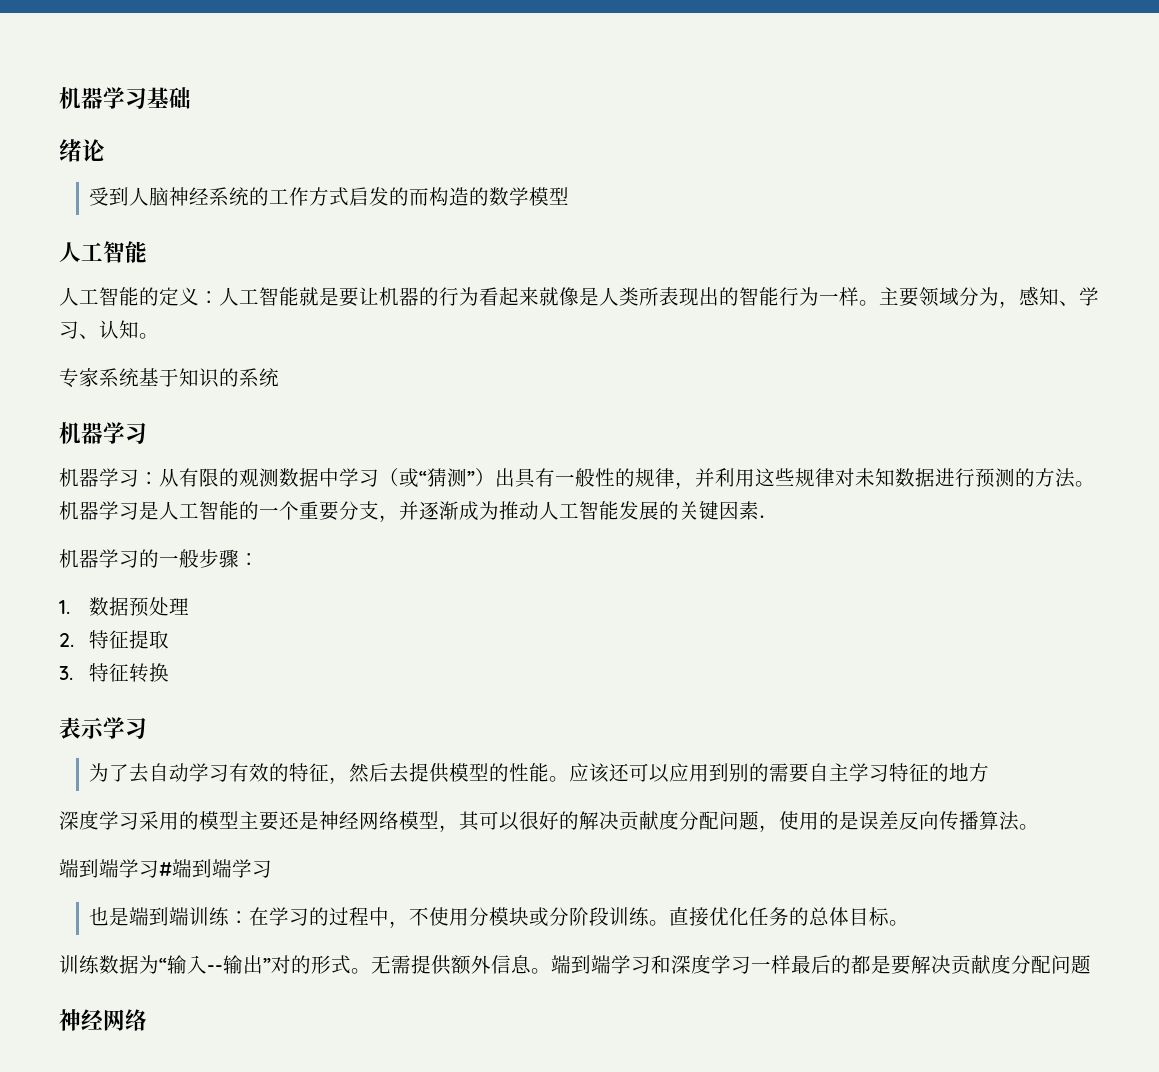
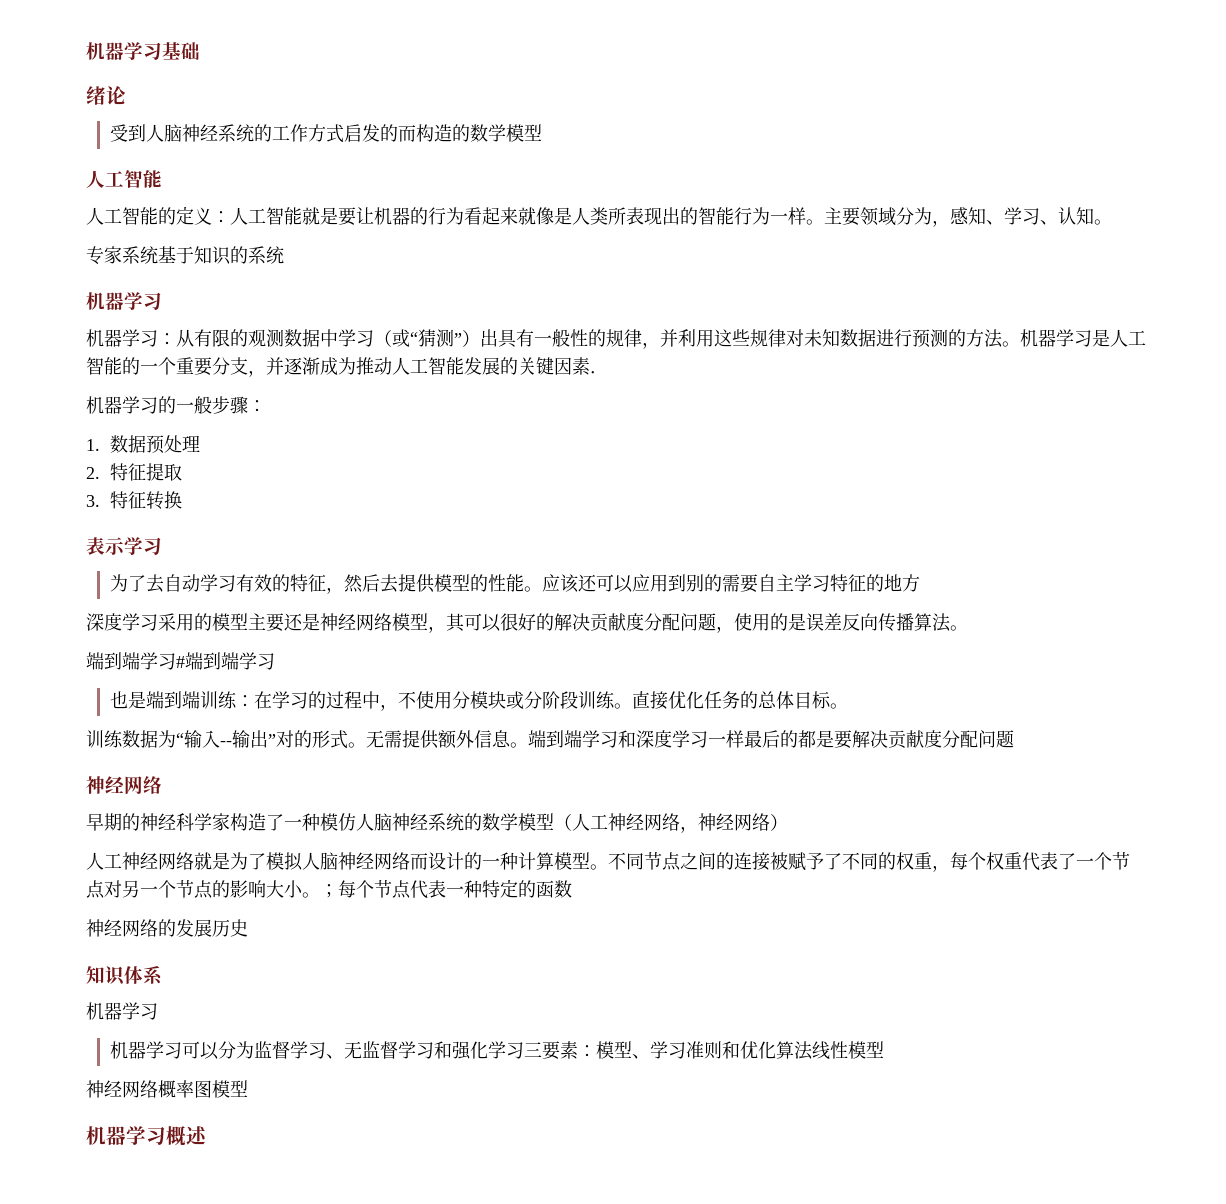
+ 早期的神经科学家构造了一种模仿人脑神经系统的数学模型（人工神经网络，神经网络）
+ 人工神经网络就是为了模拟人脑神经网络而设计的一种计算模型。不同节点之间的连接被赋予了不同的权重，每个权重代表了一个节点对另一个节点的影响大小。；每个节点代表一种特定的函数
+ 神经网络的发展历史
+ 知识体系
+ 机器学习
+ 机器学习可以分为监督学习、无监督学习和强化学习三要素：模型、学习准则和优化算法线性模型
+ 神经网络概率图模型
+ 机器学习概述

